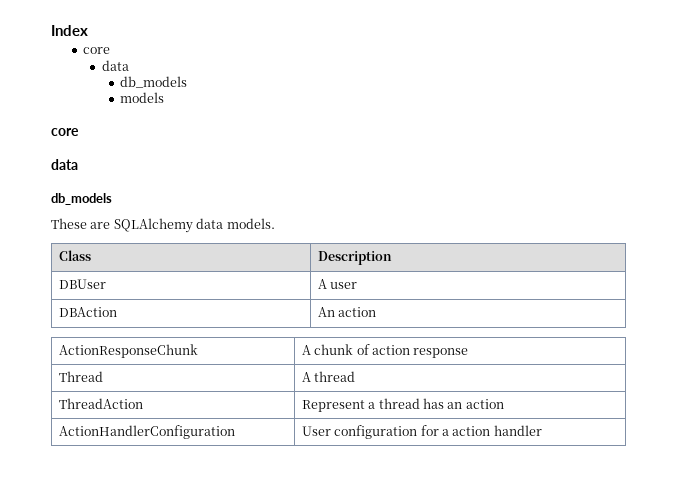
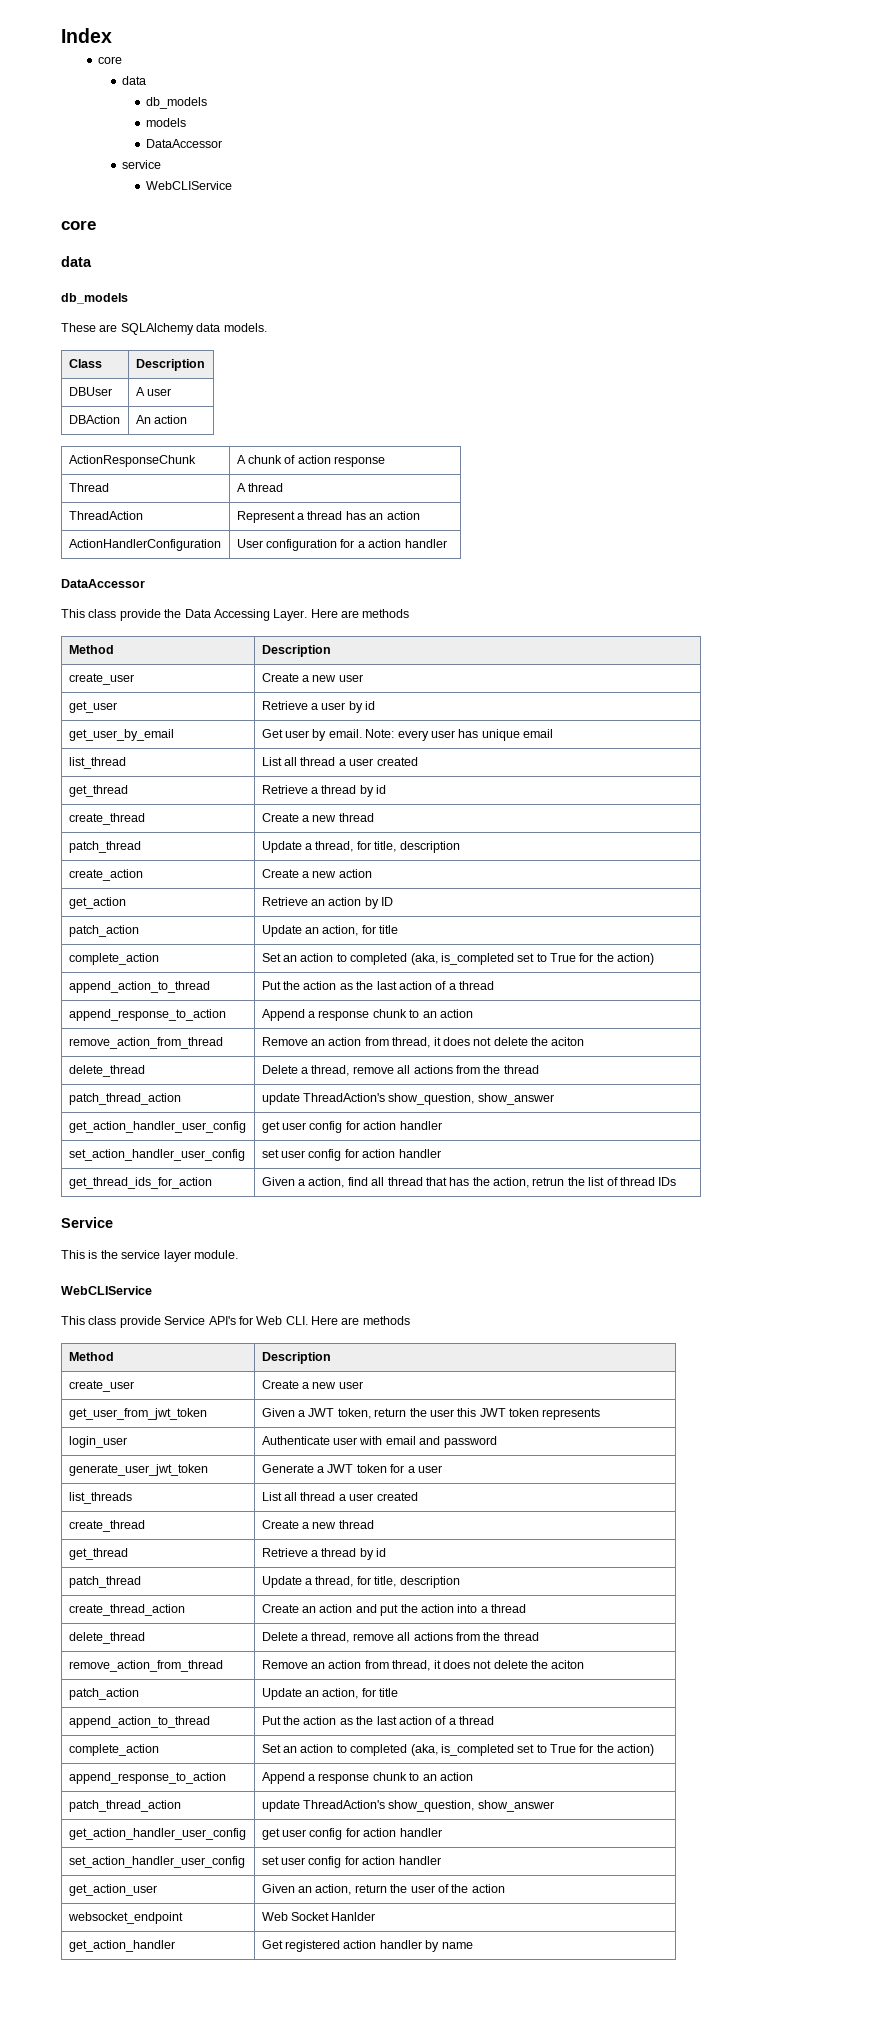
  models
+ DataAccessor
+ service
+ WebCLIService
  ActionHandlerConfiguration | User configuration for a action handler
+ DataAccessor
+ This class provide the Data Accessing Layer. Here are methods
+ Method | Description
+ create_user | Create a new user
+ get_user | Retrieve a user by id
+ get_user_by_email | Get user by email. Note: every user has unique email
+ list_thread | List all thread a user created
+ get_thread | Retrieve a thread by id
+ create_thread | Create a new thread
+ patch_thread | Update a thread, for title, description
+ create_action | Create a new action
+ get_action | Retrieve an action by ID
+ patch_action | Update an action, for title
+ complete_action | Set an action to completed (aka, is_completed set to True for the action)
+ append_action_to_thread | Put the action as the last action of a thread
+ append_response_to_action | Append a response chunk to an action
+ remove_action_from_thread | Remove an action from thread, it does not delete the aciton
+ delete_thread | Delete a thread, remove all actions from the thread
+ patch_thread_action | update ThreadAction's show_question, show_answer
+ get_action_handler_user_config | get user config for action handler
+ set_action_handler_user_config | set user config for action handler
+ get_thread_ids_for_action | Given a action, find all thread that has the action, retrun the list of thread IDs
+ Service
+ This is the service layer module.
+ WebCLIService
+ This class provide Service API's for Web CLI. Here are methods
+ Method | Description
+ create_user | Create a new user
+ get_user_from_jwt_token | Given a JWT token, return the user this JWT token represents
+ login_user | Authenticate user with email and password
+ generate_user_jwt_token | Generate a JWT token for a user
+ list_threads | List all thread a user created
+ create_thread | Create a new thread
+ get_thread | Retrieve a thread by id
+ patch_thread | Update a thread, for title, description
+ create_thread_action | Create an action and put the action into a thread
+ delete_thread | Delete a thread, remove all actions from the thread
+ remove_action_from_thread | Remove an action from thread, it does not delete the aciton
+ patch_action | Update an action, for title
+ append_action_to_thread | Put the action as the last action of a thread
+ complete_action | Set an action to completed (aka, is_completed set to True for the action)
+ append_response_to_action | Append a response chunk to an action
+ patch_thread_action | update ThreadAction's show_question, show_answer
+ get_action_handler_user_config | get user config for action handler
+ set_action_handler_user_config | set user config for action handler
+ get_action_user | Given an action, return the user of the action
+ websocket_endpoint | Web Socket Hanlder
+ get_action_handler | Get registered action handler by name

